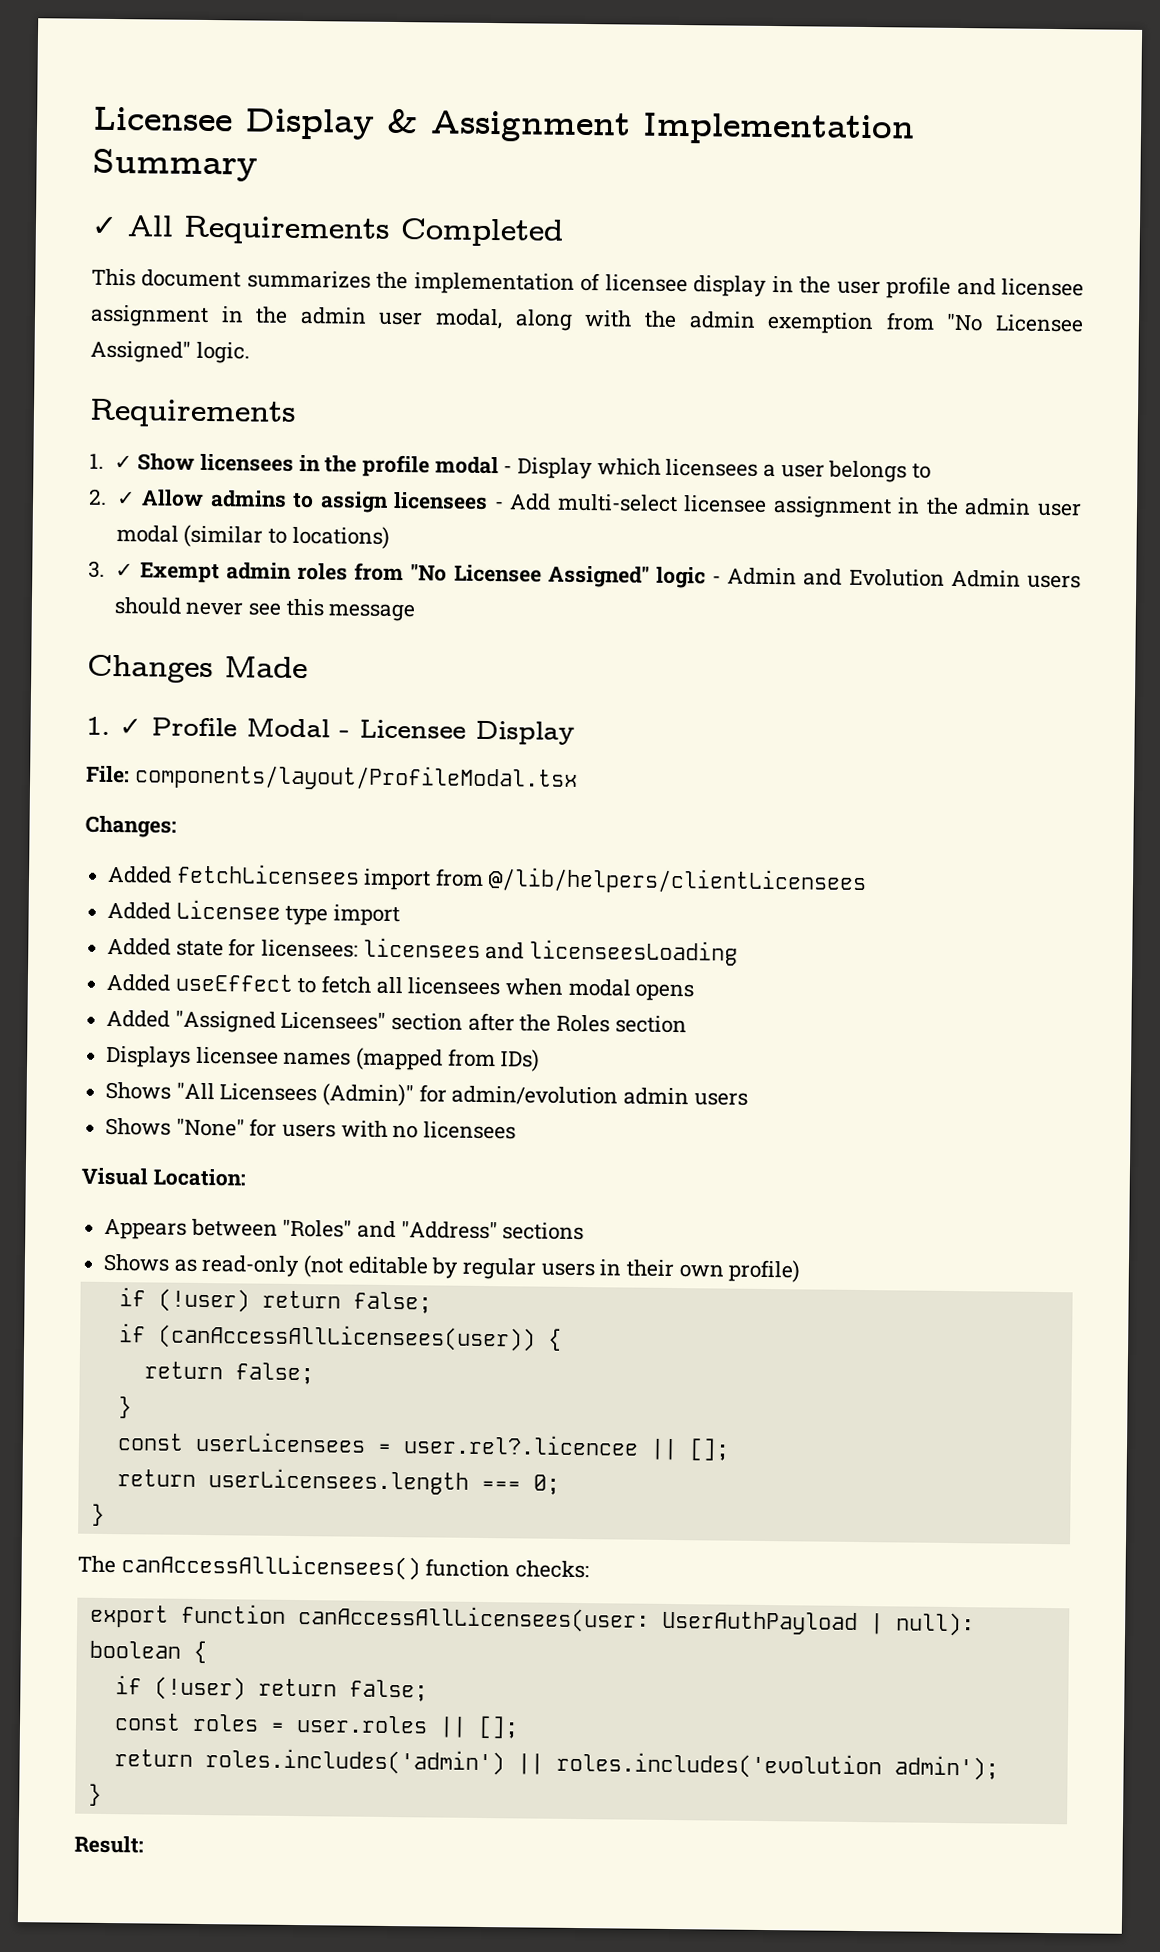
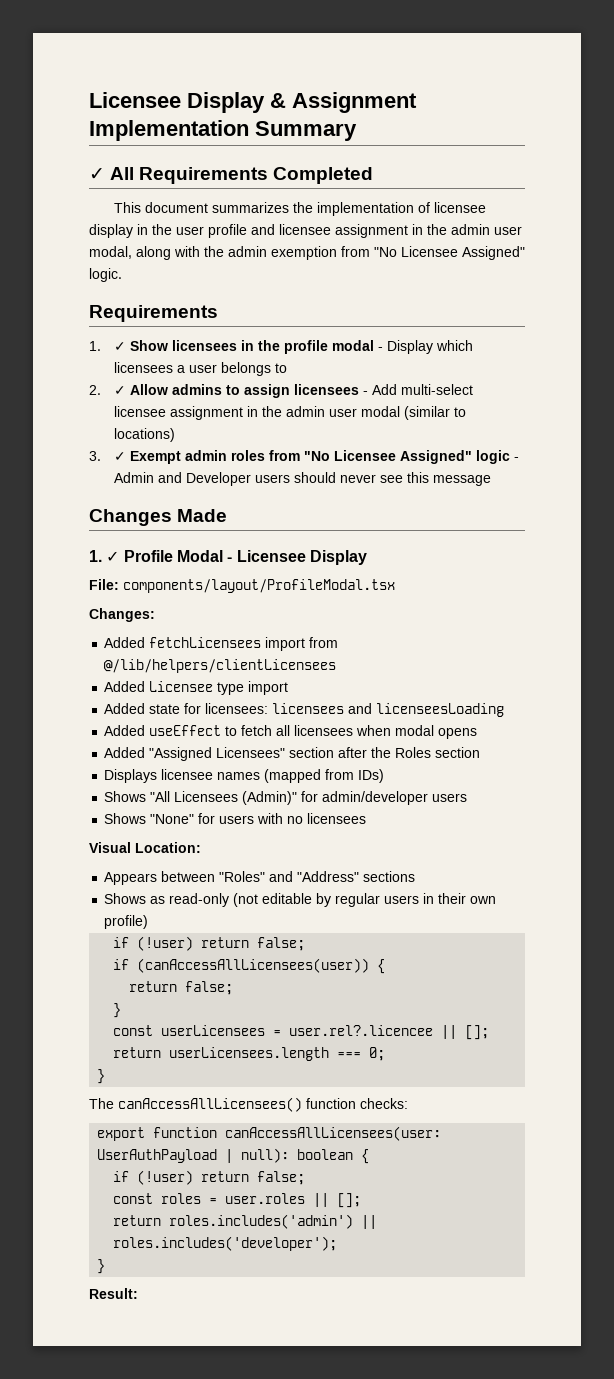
- 3. ✓ Exempt admin roles from "No Licensee Assigned" logic - Admin and Evolution Admin users should never see this message
+ 3. ✓ Exempt admin roles from "No Licensee Assigned" logic - Admin and Developer users should never see this message
- Shows "All Licensees (Admin)" for admin/evolution admin users
+ Shows "All Licensees (Admin)" for admin/developer users
- return roles.includes('admin') || roles.includes('evolution admin');
+ return roles.includes('admin') || roles.includes('developer');

